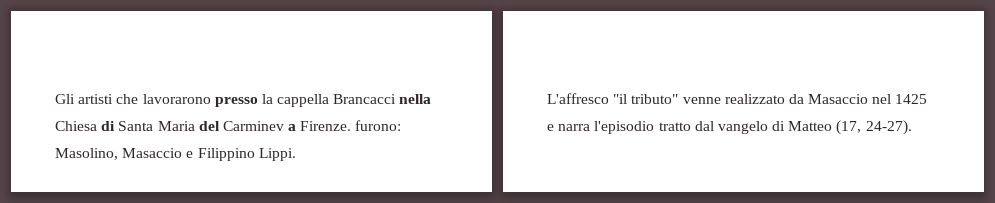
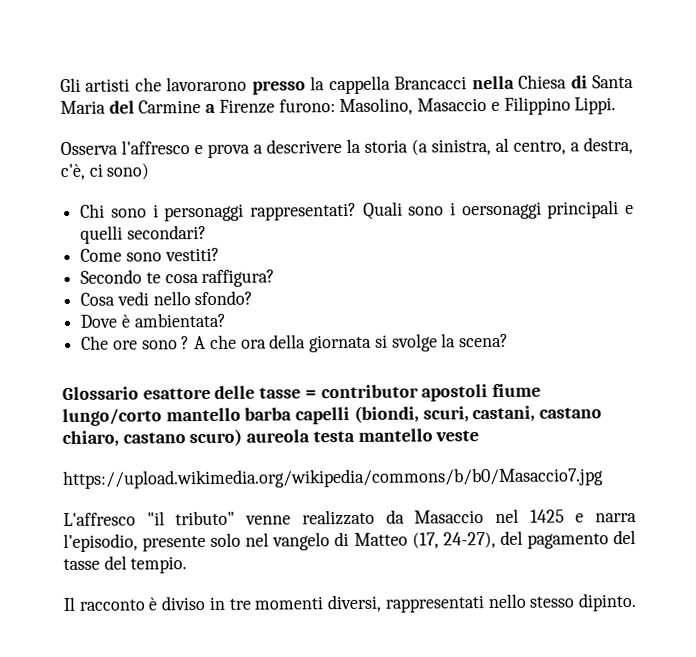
- Gli artisti che lavorarono presso la cappella Brancacci nella Chiesa di Santa Maria del Carminev a Firenze. furono: Masolino, Masaccio e Filippino Lippi.
+ Gli artisti che lavorarono presso la cappella Brancacci nella Chiesa di Santa Maria del Carmine a Firenze furono: Masolino, Masaccio e Filippino Lippi.
+ Osserva l'affresco e prova a descrivere la storia (a sinistra, al centro, a destra, c'è, ci sono)
+ Chi sono i personaggi rappresentati? Quali sono i oersonaggi principali e quelli secondari?
+ Come sono vestiti?
+ Secondo te cosa raffigura?
+ Cosa vedi nello sfondo?
+ Dove è ambientata?
+ Che ore sono ? A che ora della giornata si svolge la scena?
+ Glossario esattore delle tasse = contributor apostoli fiume lungo/corto mantello barba capelli (biondi, scuri, castani, castano chiaro, castano scuro) aureola testa mantello veste
+ https://upload.wikimedia.org/wikipedia/commons/b/b0/Masaccio7.jpg
- L'affresco "il tributo" venne realizzato da Masaccio nel 1425 e narra l'episodio tratto dal vangelo di Matteo (17, 24-27).
+ L'affresco "il tributo" venne realizzato da Masaccio nel 1425 e narra l'episodio, presente solo nel vangelo di Matteo (17, 24-27), del pagamento del tasse del tempio.
+ Il racconto è diviso in tre momenti diversi, rappresentati nello stesso dipinto.

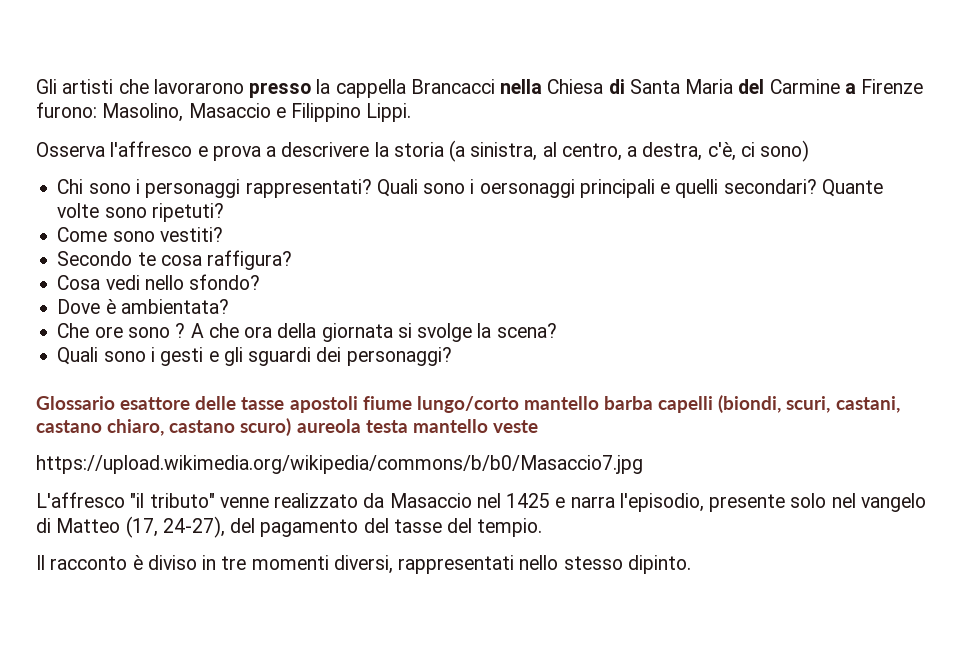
+ Quante volte sono ripetuti?
+ Quali sono i gesti e gli sguardi dei personaggi?
- Glossario esattore delle tasse = contributor apostoli fiume lungo/corto mantello barba capelli (biondi, scuri, castani, castano chiaro, castano scuro) aureola testa mantello veste
+ Glossario esattore delle tasse apostoli fiume lungo/corto mantello barba capelli (biondi, scuri, castani, castano chiaro, castano scuro) aureola testa mantello veste

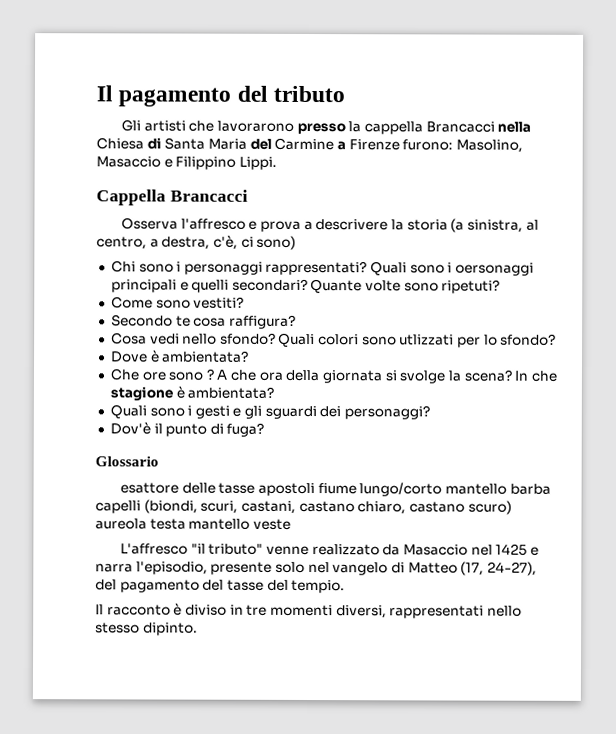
+ Il pagamento del tributo
+ Cappella Brancacci
+ Quali colori sono utlizzati per lo sfondo?
+ In che stagione è ambientata?
+ Dov'è il punto di fuga?
- Glossario esattore delle tasse apostoli fiume lungo/corto mantello barba capelli (biondi, scuri, castani, castano chiaro, castano scuro) aureola testa mantello veste
+ Glossario
+ esattore delle tasse apostoli fiume lungo/corto mantello barba capelli (biondi, scuri, castani, castano chiaro, castano scuro) aureola testa mantello veste
- https://upload.wikimedia.org/wikipedia/commons/b/b0/Masaccio7.jpg

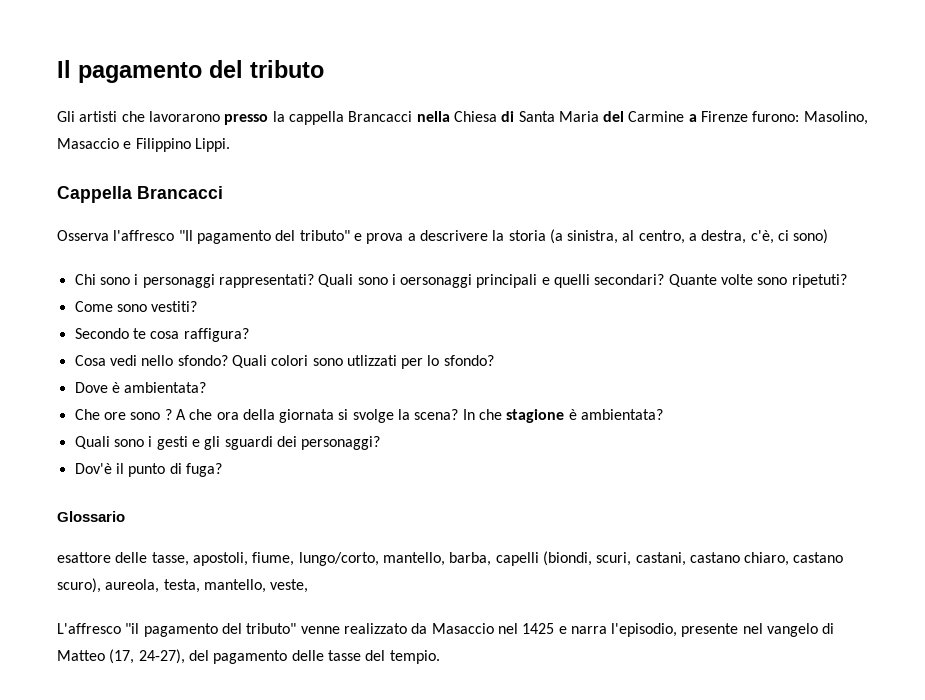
- Osserva l'affresco e prova a descrivere la storia (a sinistra, al centro, a destra, c'è, ci sono)
+ Osserva l'affresco "Il pagamento del tributo" e prova a descrivere la storia (a sinistra, al centro, a destra, c'è, ci sono)
- esattore delle tasse apostoli fiume lungo/corto mantello barba capelli (biondi, scuri, castani, castano chiaro, castano scuro) aureola testa mantello veste
+ esattore delle tasse, apostoli, fiume, lungo/corto, mantello, barba, capelli (biondi, scuri, castani, castano chiaro, castano scuro), aureola, testa, mantello, veste,
- L'affresco "il tributo" venne realizzato da Masaccio nel 1425 e narra l'episodio, presente solo nel vangelo di Matteo (17, 24-27), del pagamento del tasse del tempio.
+ L'affresco "il pagamento del tributo" venne realizzato da Masaccio nel 1425 e narra l'episodio, presente nel vangelo di Matteo (17, 24-27), del pagamento delle tasse del tempio.
- Il racconto è diviso in tre momenti diversi, rappresentati nello stesso dipinto.

